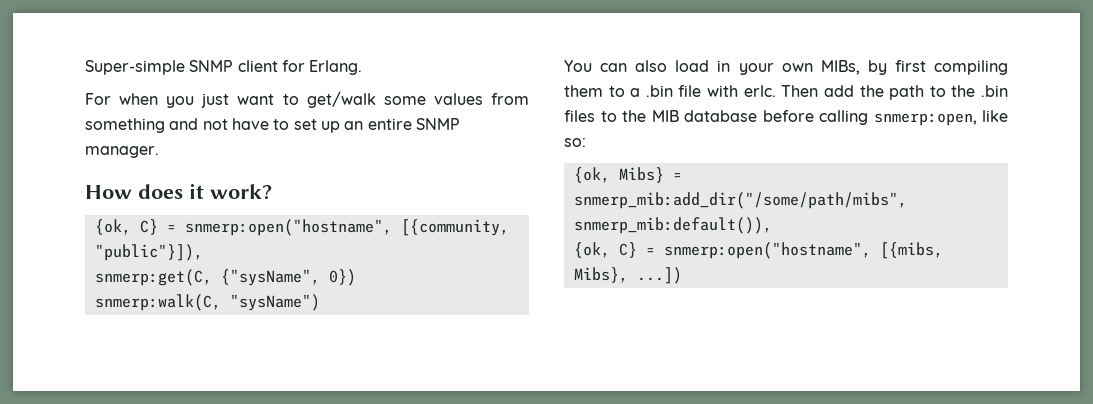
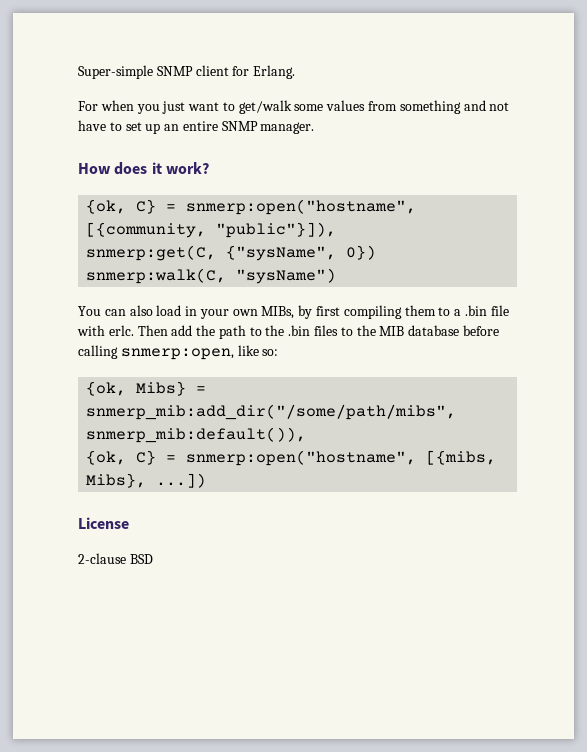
+ License
+ 2-clause BSD

